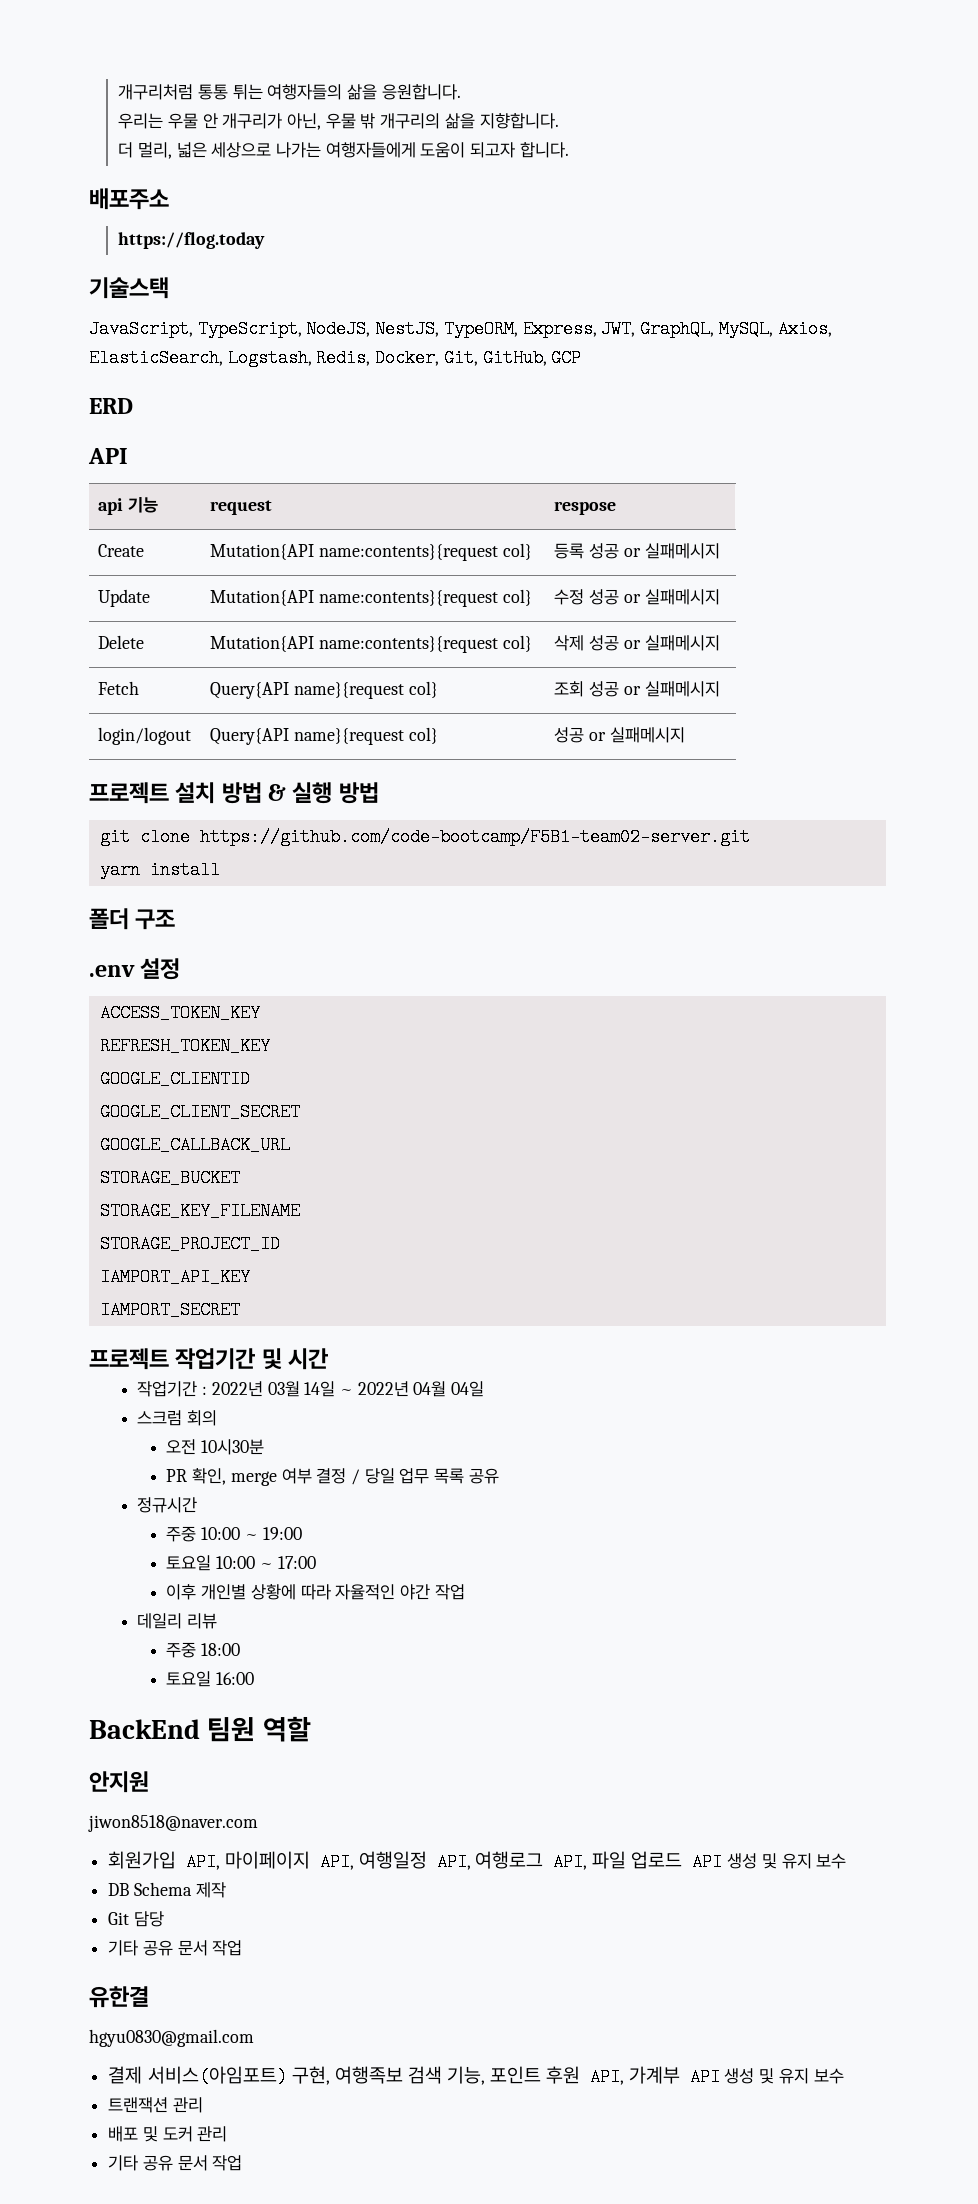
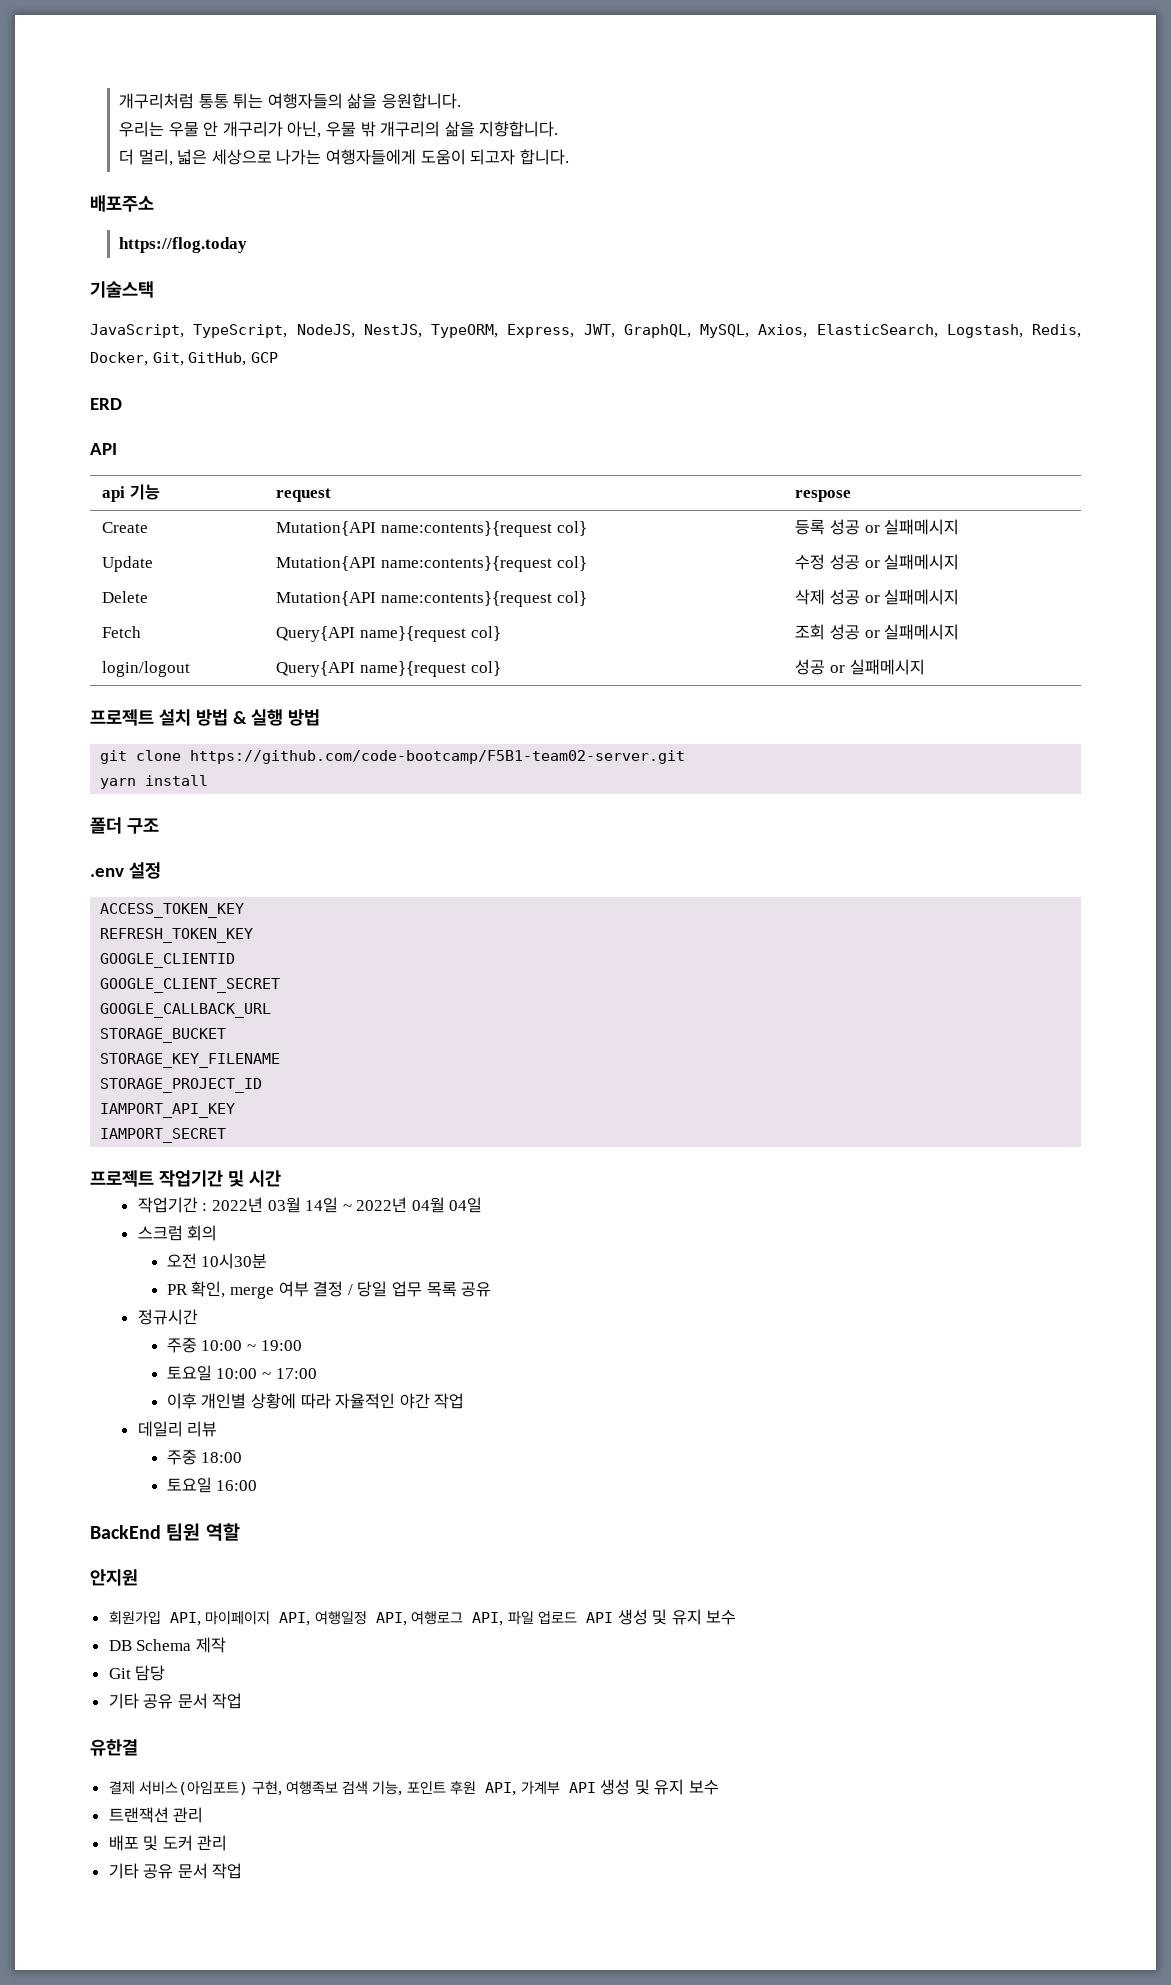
- jiwon8518@naver.com
- hgyu0830@gmail.com

